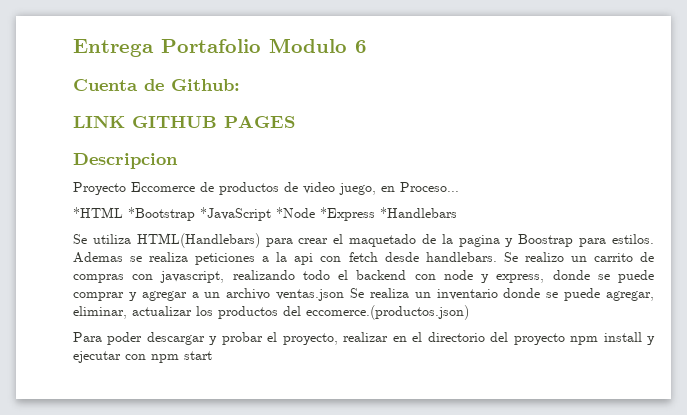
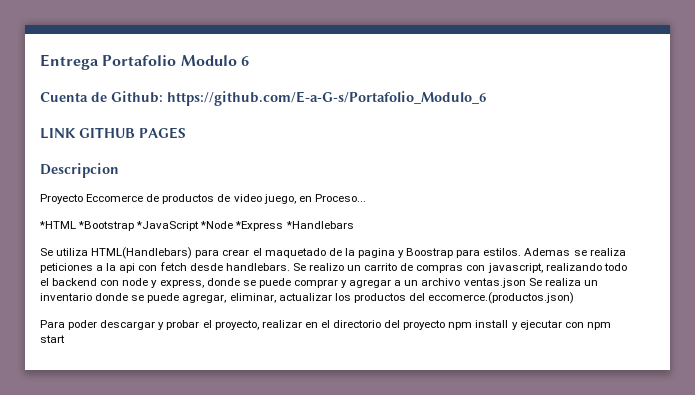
- Cuenta de Github:
+ Cuenta de Github: https://github.com/E-a-G-s/Portafolio_Modulo_6

